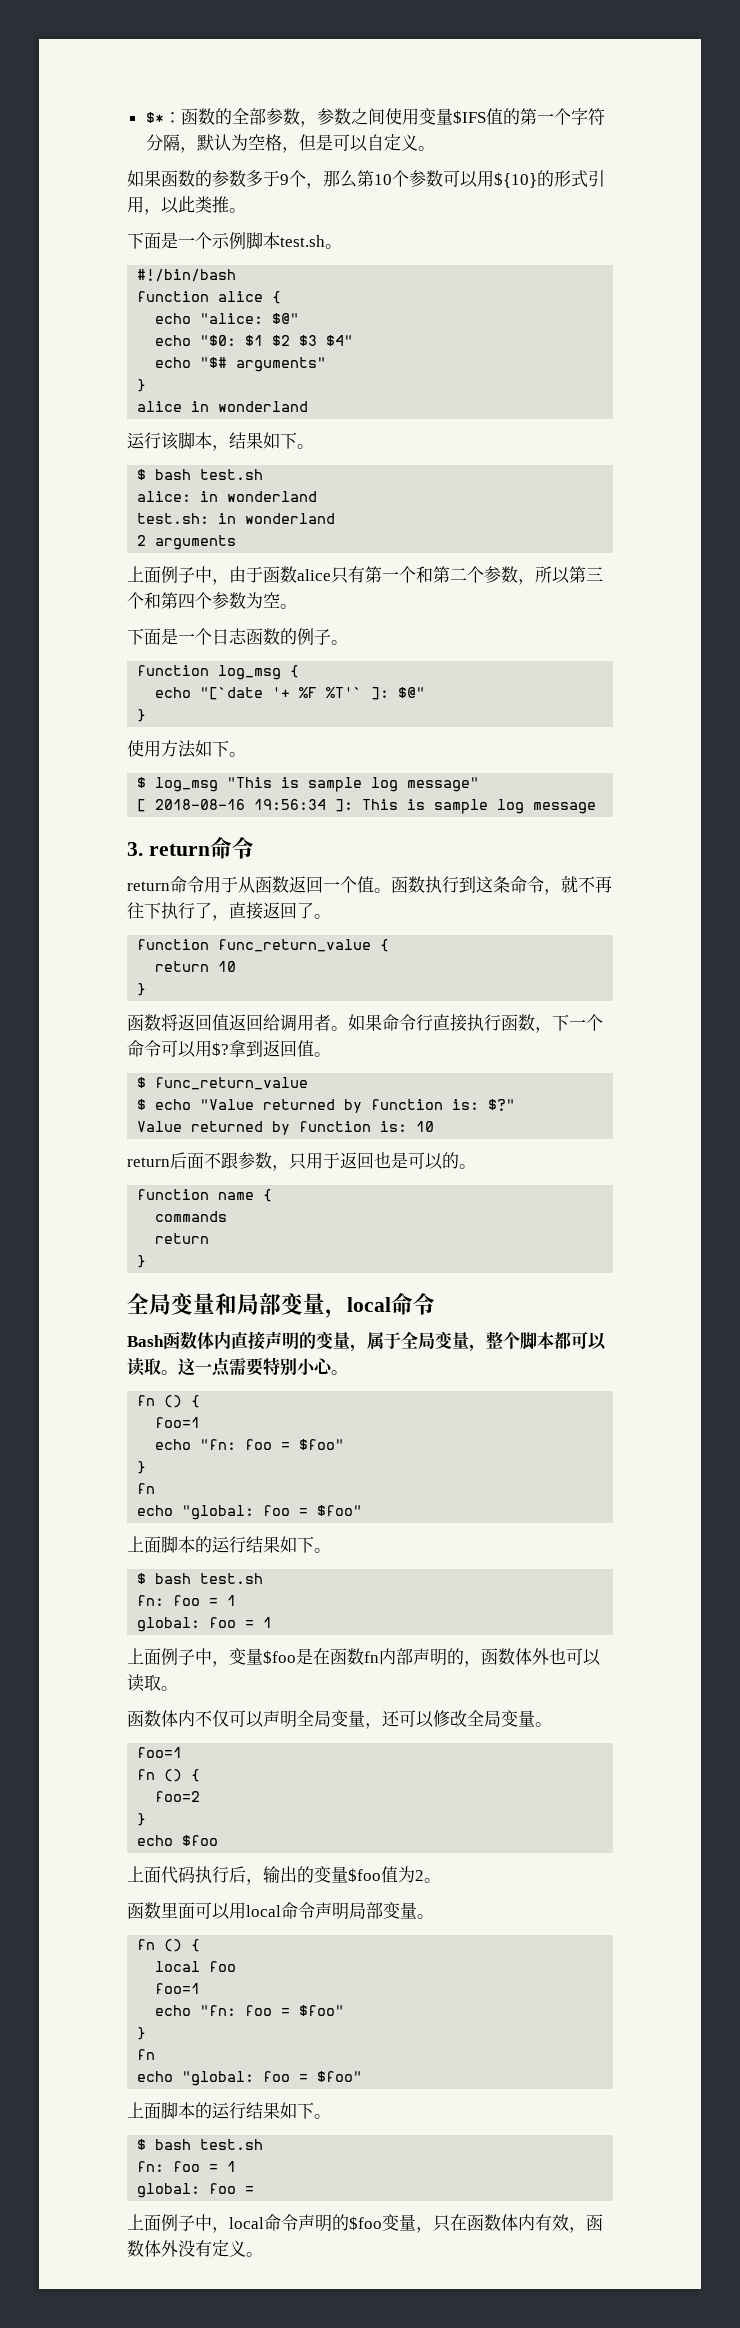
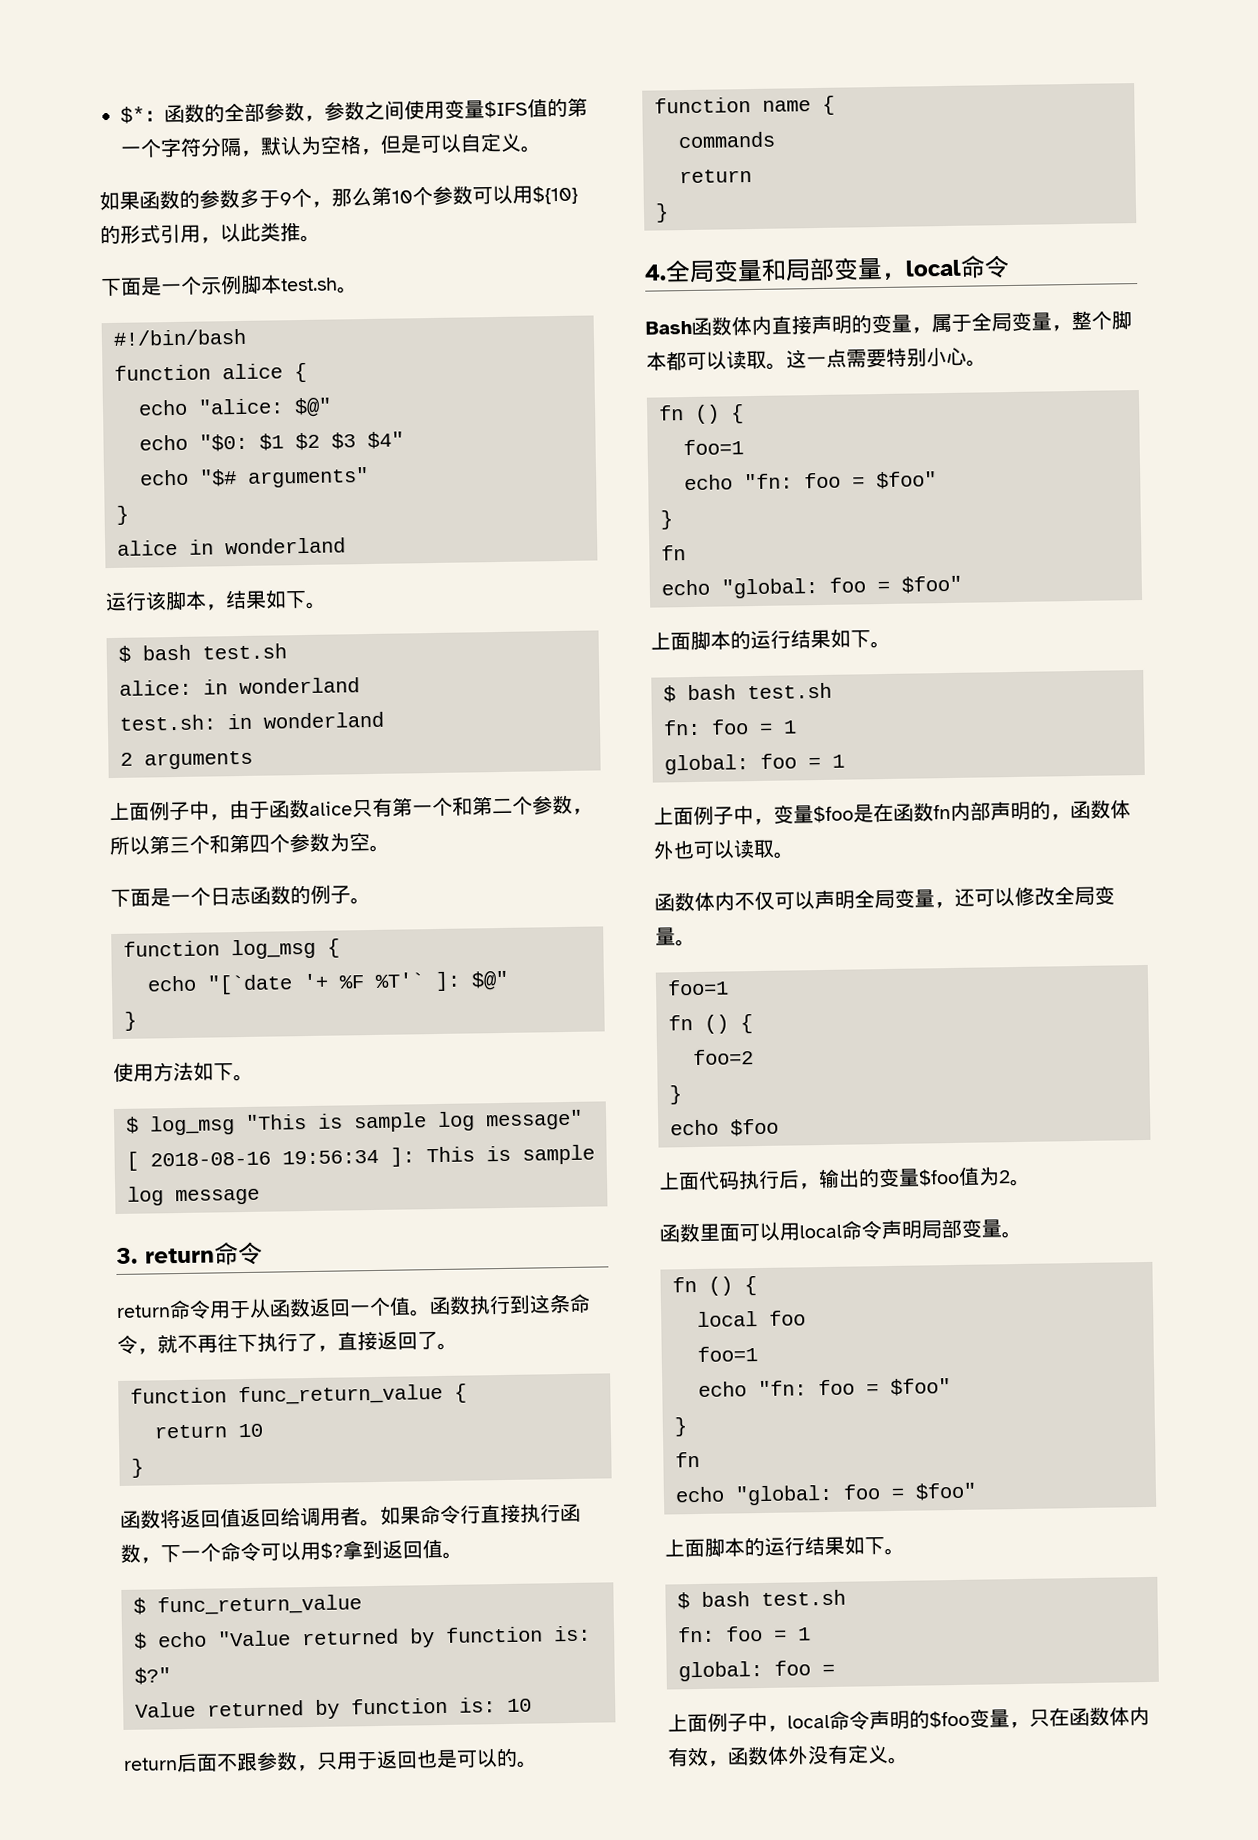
- 全局变量和局部变量，local命令
+ 4.全局变量和局部变量，local命令

